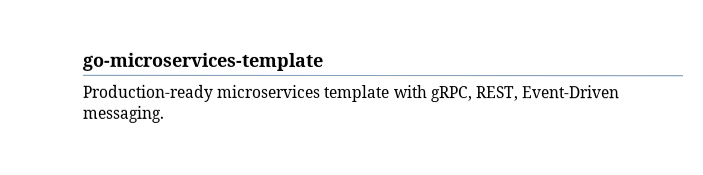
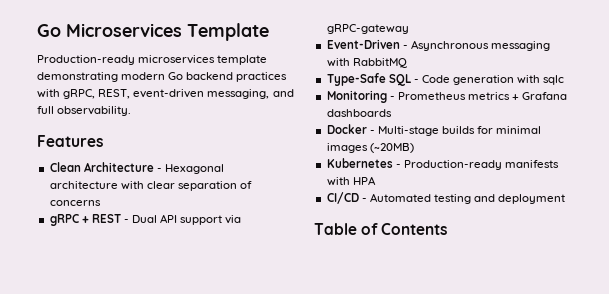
- go-microservices-template
+ Go Microservices Template
- Production-ready microservices template with gRPC, REST, Event-Driven messaging.
+ Production-ready microservices template demonstrating modern Go backend practices with gRPC, REST, event-driven messaging, and full observability.
+ Features
+ Clean Architecture - Hexagonal architecture with clear separation of concerns
+ gRPC + REST - Dual API support via gRPC-gateway
+ Event-Driven - Asynchronous messaging with RabbitMQ
+ Type-Safe SQL - Code generation with sqlc
+ Monitoring - Prometheus metrics + Grafana dashboards
+ Docker - Multi-stage builds for minimal images (~20MB)
+ Kubernetes - Production-ready manifests with HPA
+ CI/CD - Automated testing and deployment
+ Table of Contents

